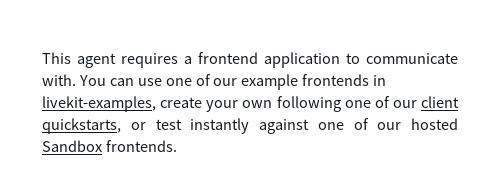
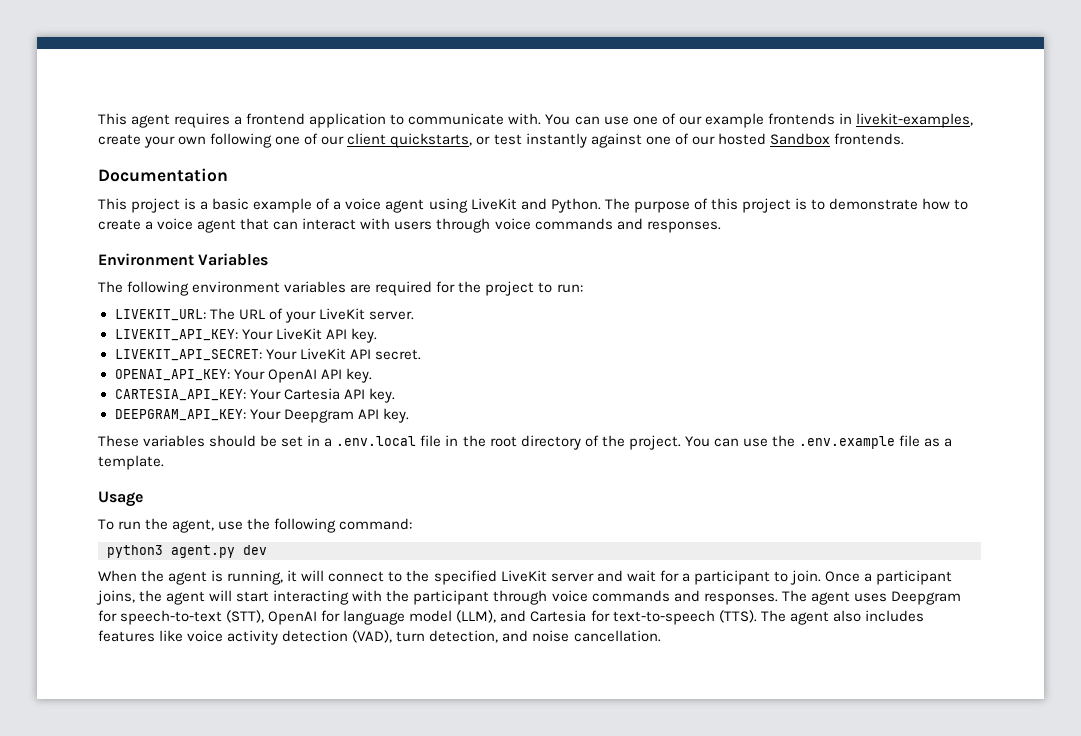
+ Documentation
+ This project is a basic example of a voice agent using LiveKit and Python. The purpose of this project is to demonstrate how to create a voice agent that can interact with users through voice commands and responses.
+ Environment Variables
+ The following environment variables are required for the project to run:
+ LIVEKIT_URL: The URL of your LiveKit server.
+ LIVEKIT_API_KEY: Your LiveKit API key.
+ LIVEKIT_API_SECRET: Your LiveKit API secret.
+ OPENAI_API_KEY: Your OpenAI API key.
+ CARTESIA_API_KEY: Your Cartesia API key.
+ DEEPGRAM_API_KEY: Your Deepgram API key.
+ These variables should be set in a .env.local file in the root directory of the project. You can use the .env.example file as a template.
+ Usage
+ To run the agent, use the following command:
+ python3 agent.py dev
+ When the agent is running, it will connect to the specified LiveKit server and wait for a participant to join. Once a participant joins, the agent will start interacting with the participant through voice commands and responses. The agent uses Deepgram for speech-to-text (STT), OpenAI for language model (LLM), and Cartesia for text-to-speech (TTS). The agent also includes features like voice activity detection (VAD), turn detection, and noise cancellation.

